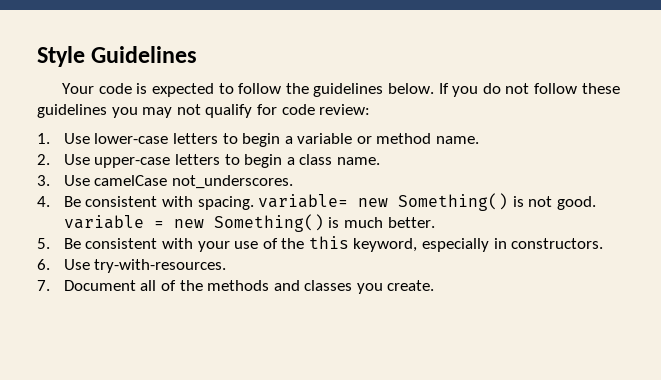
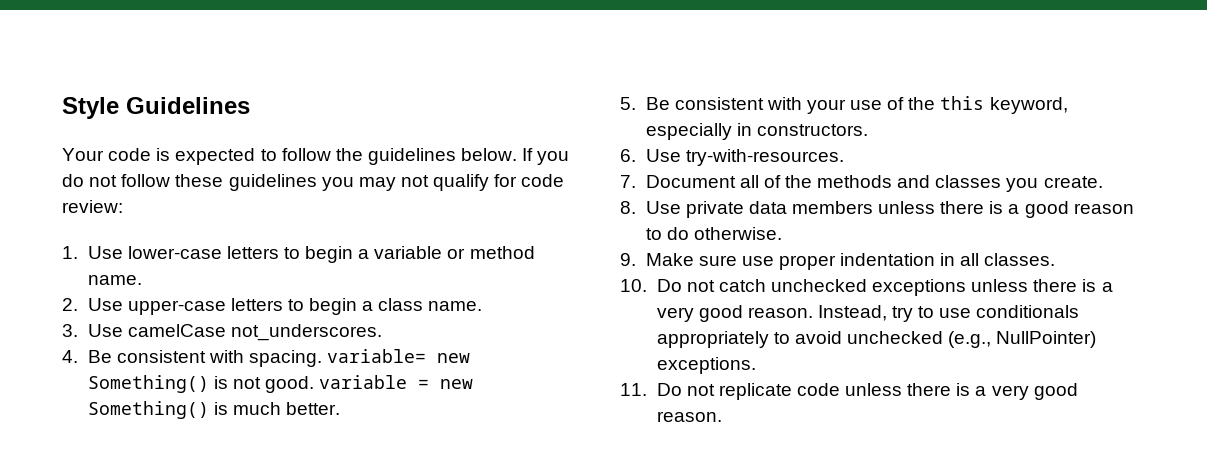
+ 8. Use private data members unless there is a good reason to do otherwise.
+ 9. Make sure use proper indentation in all classes.
+ 10. Do not catch unchecked exceptions unless there is a very good reason. Instead, try to use conditionals appropriately to avoid unchecked (e.g., NullPointer) exceptions.
+ 11. Do not replicate code unless there is a very good reason.

